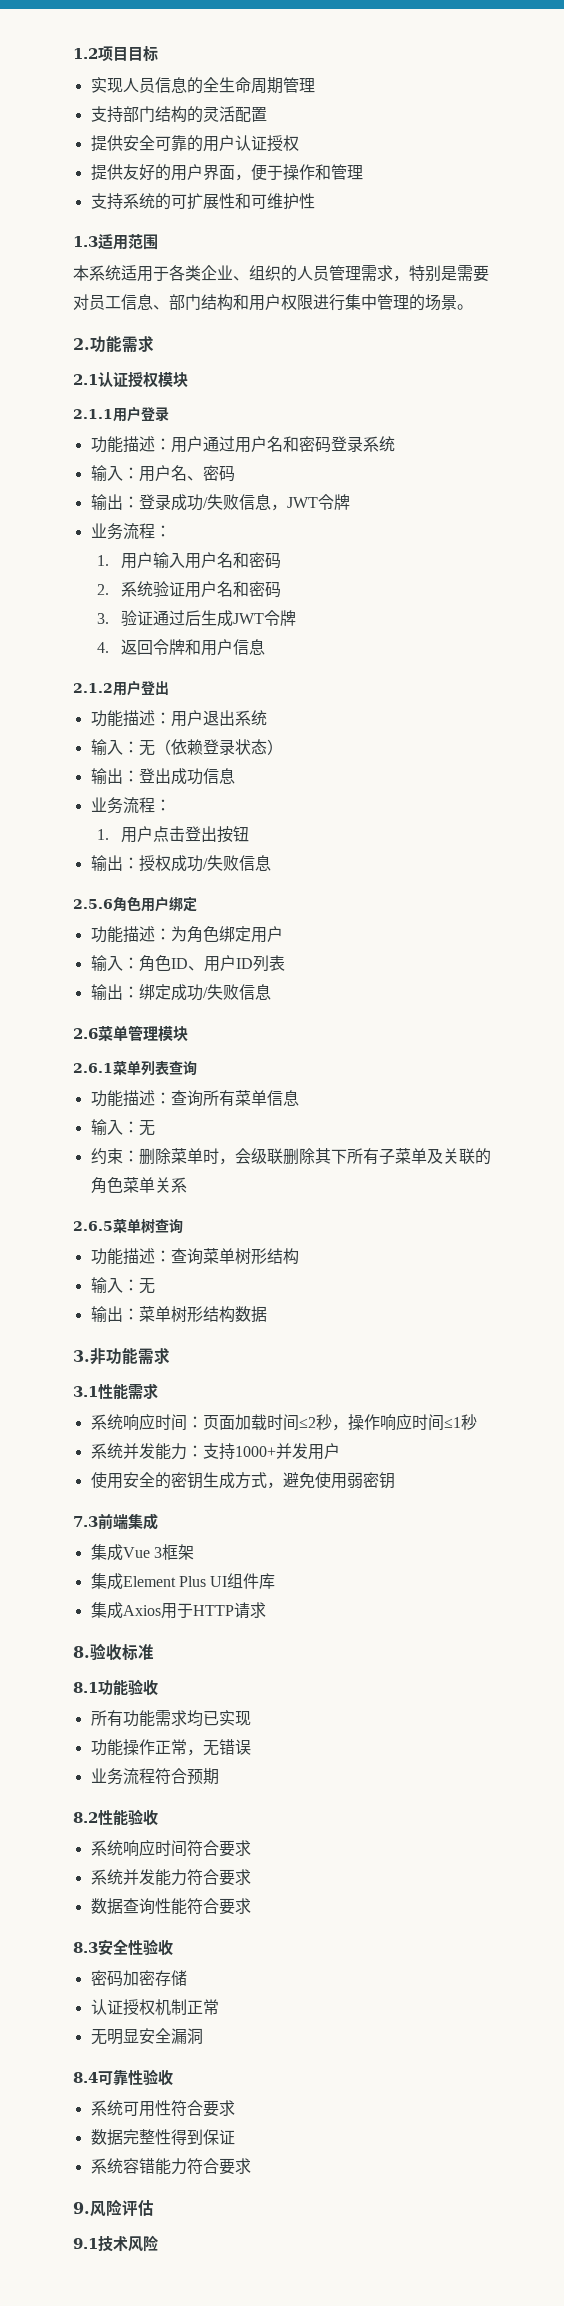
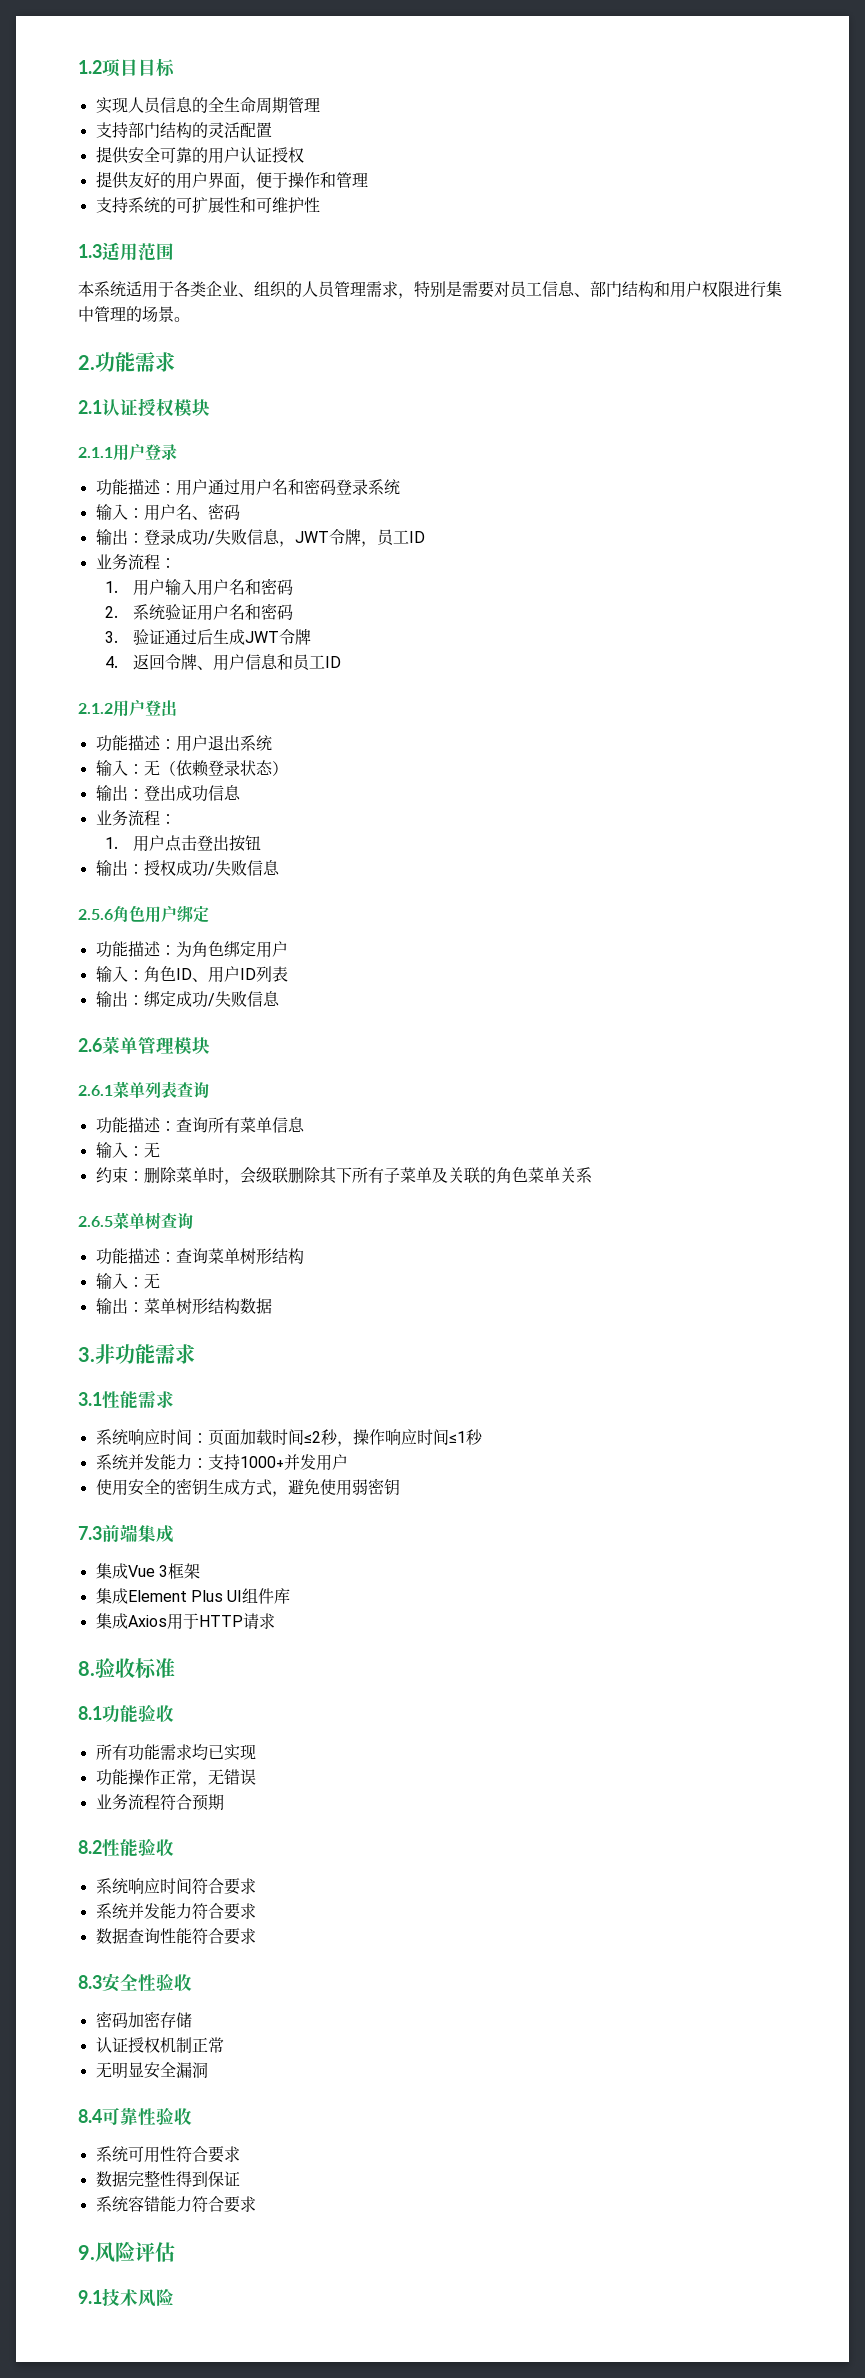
- 输出：登录成功/失败信息，JWT令牌
+ 输出：登录成功/失败信息，JWT令牌，员工ID
- 4.返回令牌和用户信息
+ 4.返回令牌、用户信息和员工ID

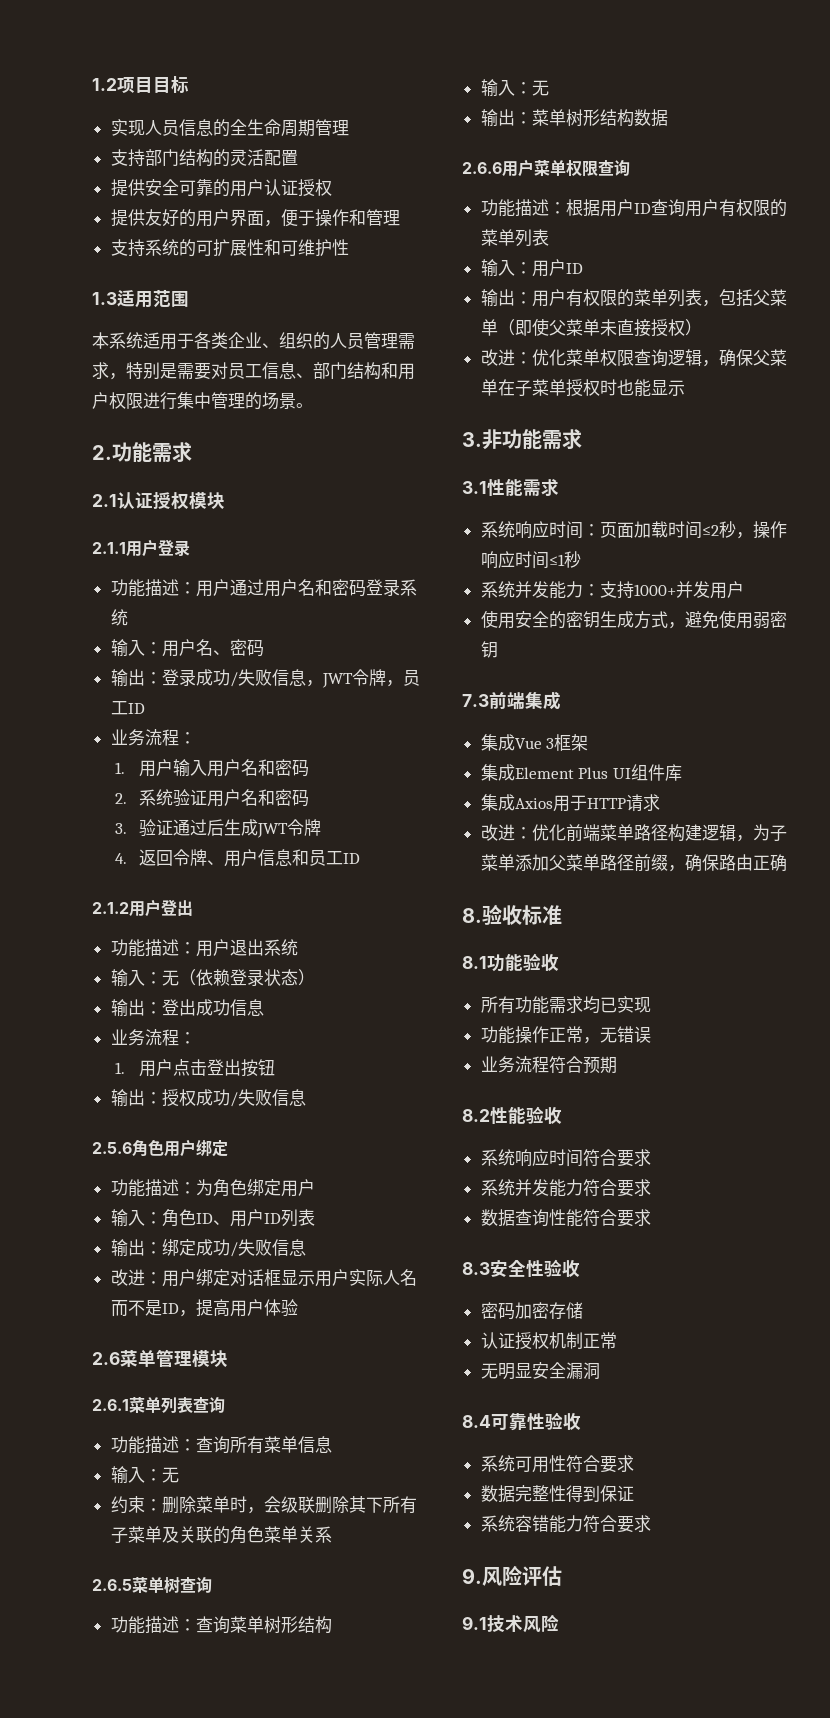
+ 改进：用户绑定对话框显示用户实际人名而不是ID，提高用户体验
+ 2.6.6用户菜单权限查询
+ 功能描述：根据用户ID查询用户有权限的菜单列表
+ 输入：用户ID
+ 输出：用户有权限的菜单列表，包括父菜单（即使父菜单未直接授权）
+ 改进：优化菜单权限查询逻辑，确保父菜单在子菜单授权时也能显示
+ 改进：优化前端菜单路径构建逻辑，为子菜单添加父菜单路径前缀，确保路由正确

